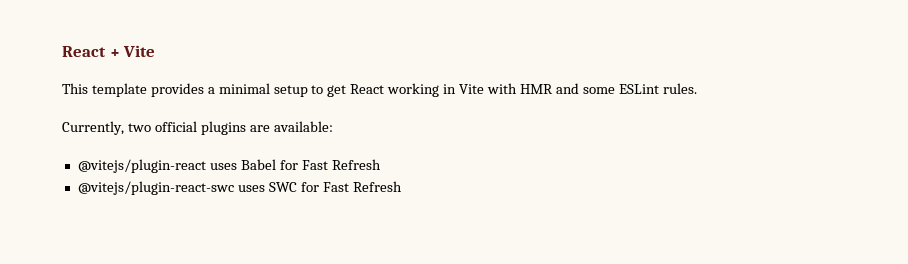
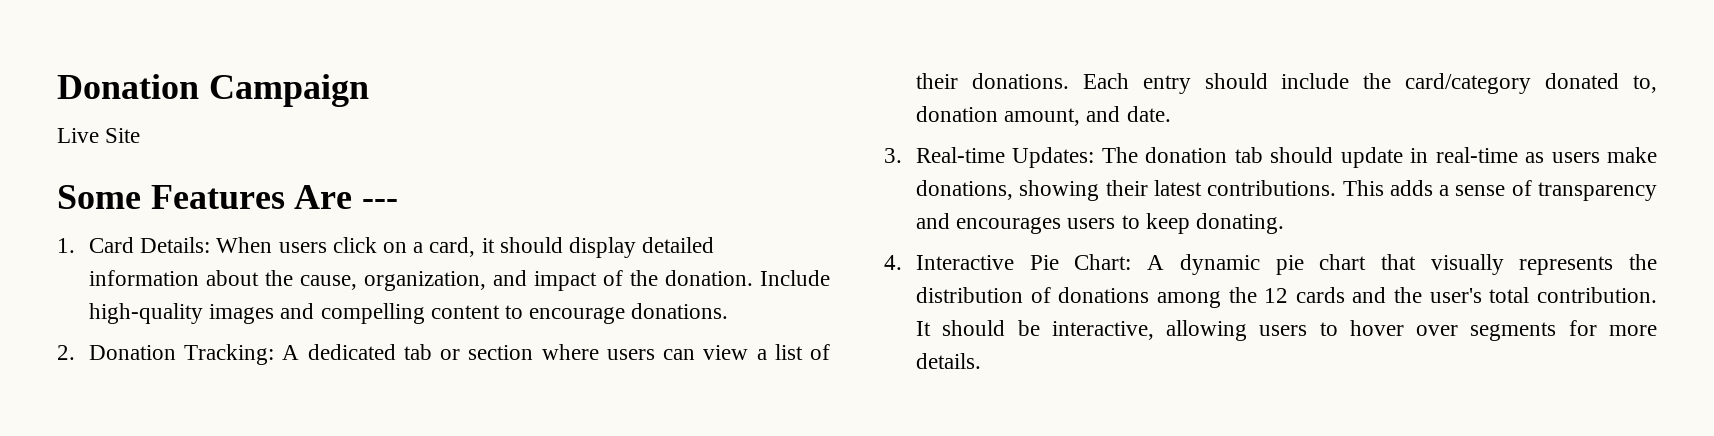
- React + Vite
- This template provides a minimal setup to get React working in Vite with HMR and some ESLint rules.
- Currently, two official plugins are available:
- @vitejs/plugin-react uses Babel for Fast Refresh
- @vitejs/plugin-react-swc uses SWC for Fast Refresh
+ Donation Campaign
+ Live Site
+ Some Features Are ---
+ 1. Card Details: When users click on a card, it should display detailed information about the cause, organization, and impact of the donation. Include high-quality images and compelling content to encourage donations.
+ 2. Donation Tracking: A dedicated tab or section where users can view a list of their donations. Each entry should include the card/category donated to, donation amount, and date.
+ 3. Real-time Updates: The donation tab should update in real-time as users make donations, showing their latest contributions. This adds a sense of transparency and encourages users to keep donating.
+ 4. Interactive Pie Chart: A dynamic pie chart that visually represents the distribution of donations among the 12 cards and the user's total contribution. It should be interactive, allowing users to hover over segments for more details.

